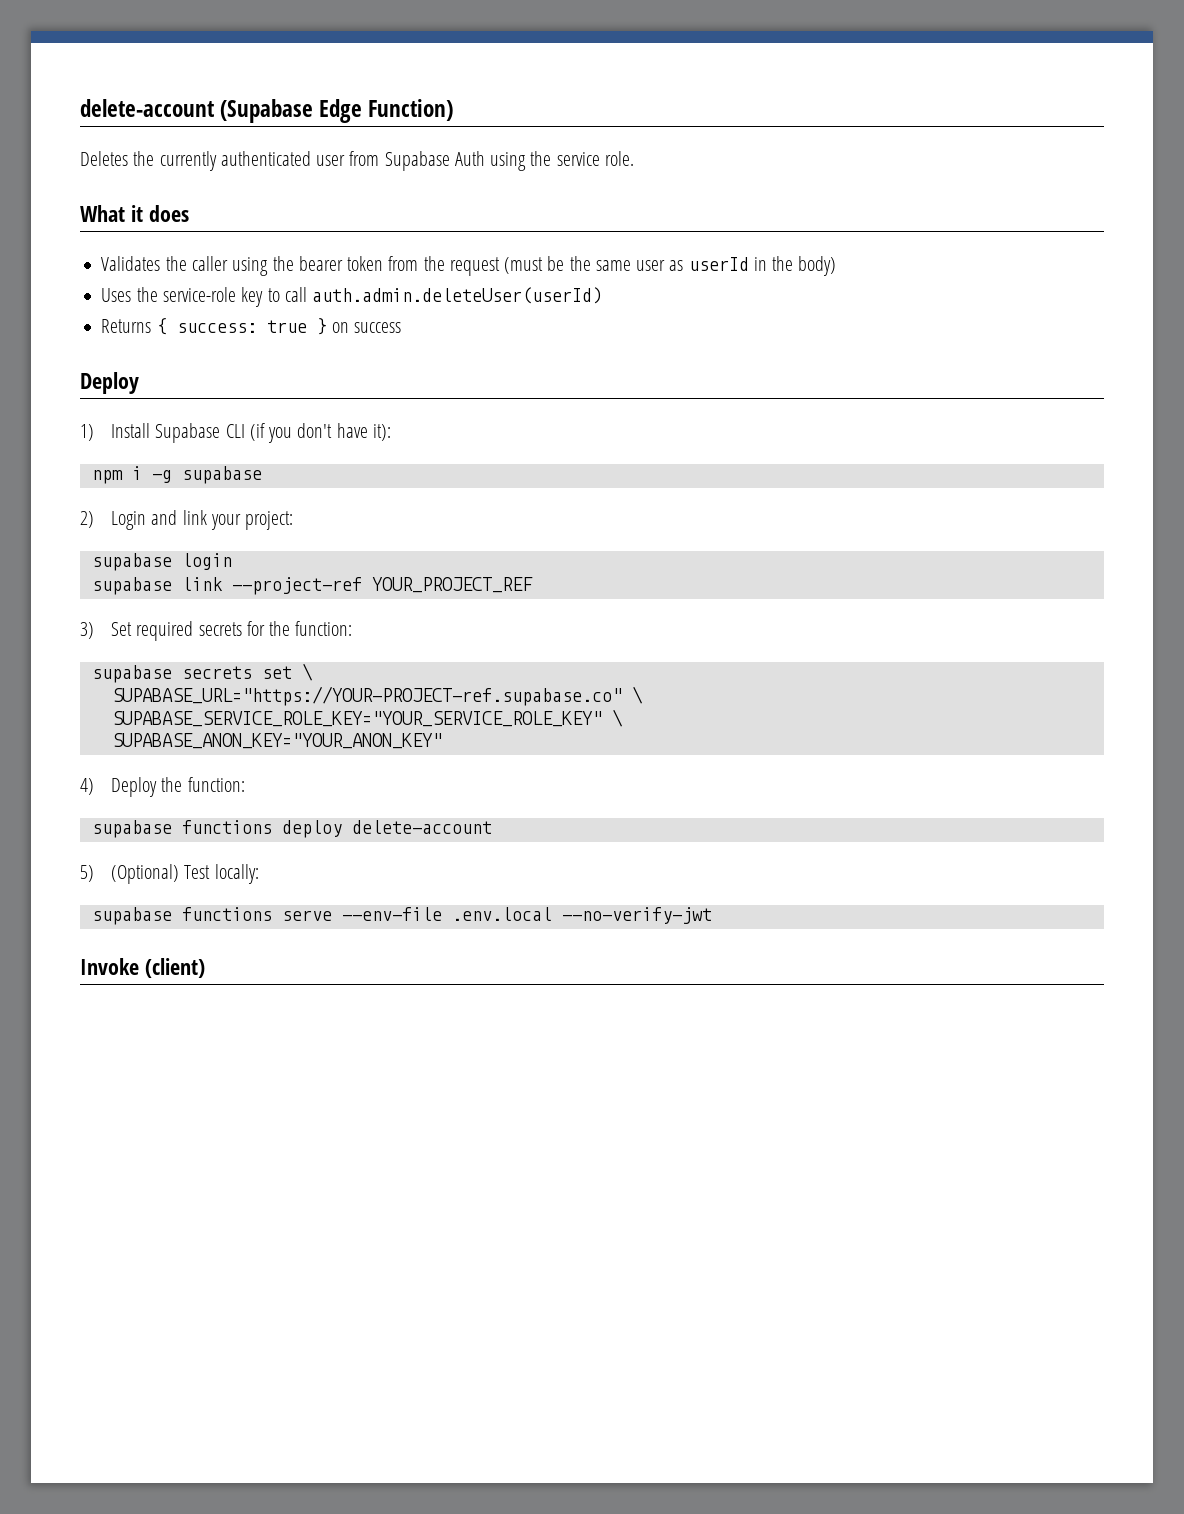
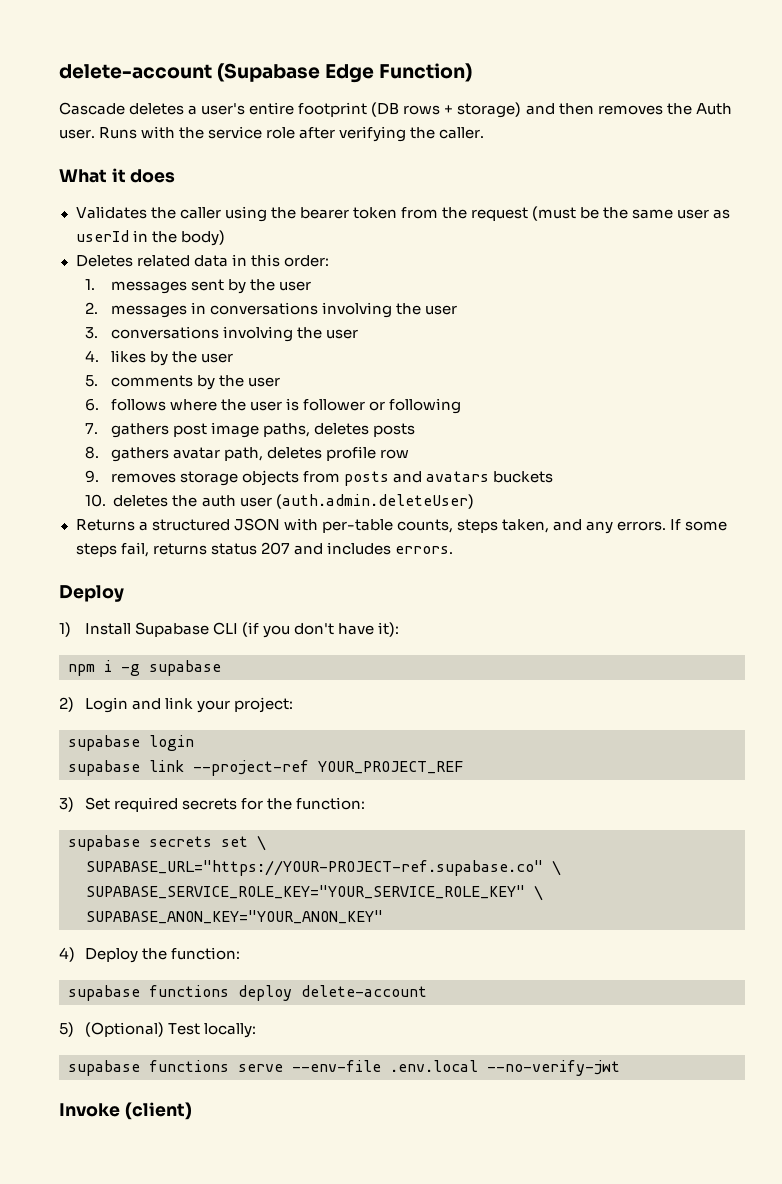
- Deletes the currently authenticated user from Supabase Auth using the service role.
+ Cascade deletes a user's entire footprint (DB rows + storage) and then removes the Auth user. Runs with the service role after verifying the caller.
- Uses the service-role key to call auth.admin.deleteUser(userId)
- Returns { success: true } on success
+ Deletes related data in this order:
+ 1. messages sent by the user
+ 2. messages in conversations involving the user
+ 3. conversations involving the user
+ 4. likes by the user
+ 5. comments by the user
+ 6. follows where the user is follower or following
+ 7. gathers post image paths, deletes posts
+ 8. gathers avatar path, deletes profile row
+ 9. removes storage objects from posts and avatars buckets
+ 10. deletes the auth user (auth.admin.deleteUser)
+ Returns a structured JSON with per-table counts, steps taken, and any errors. If some steps fail, returns status 207 and includes errors.

